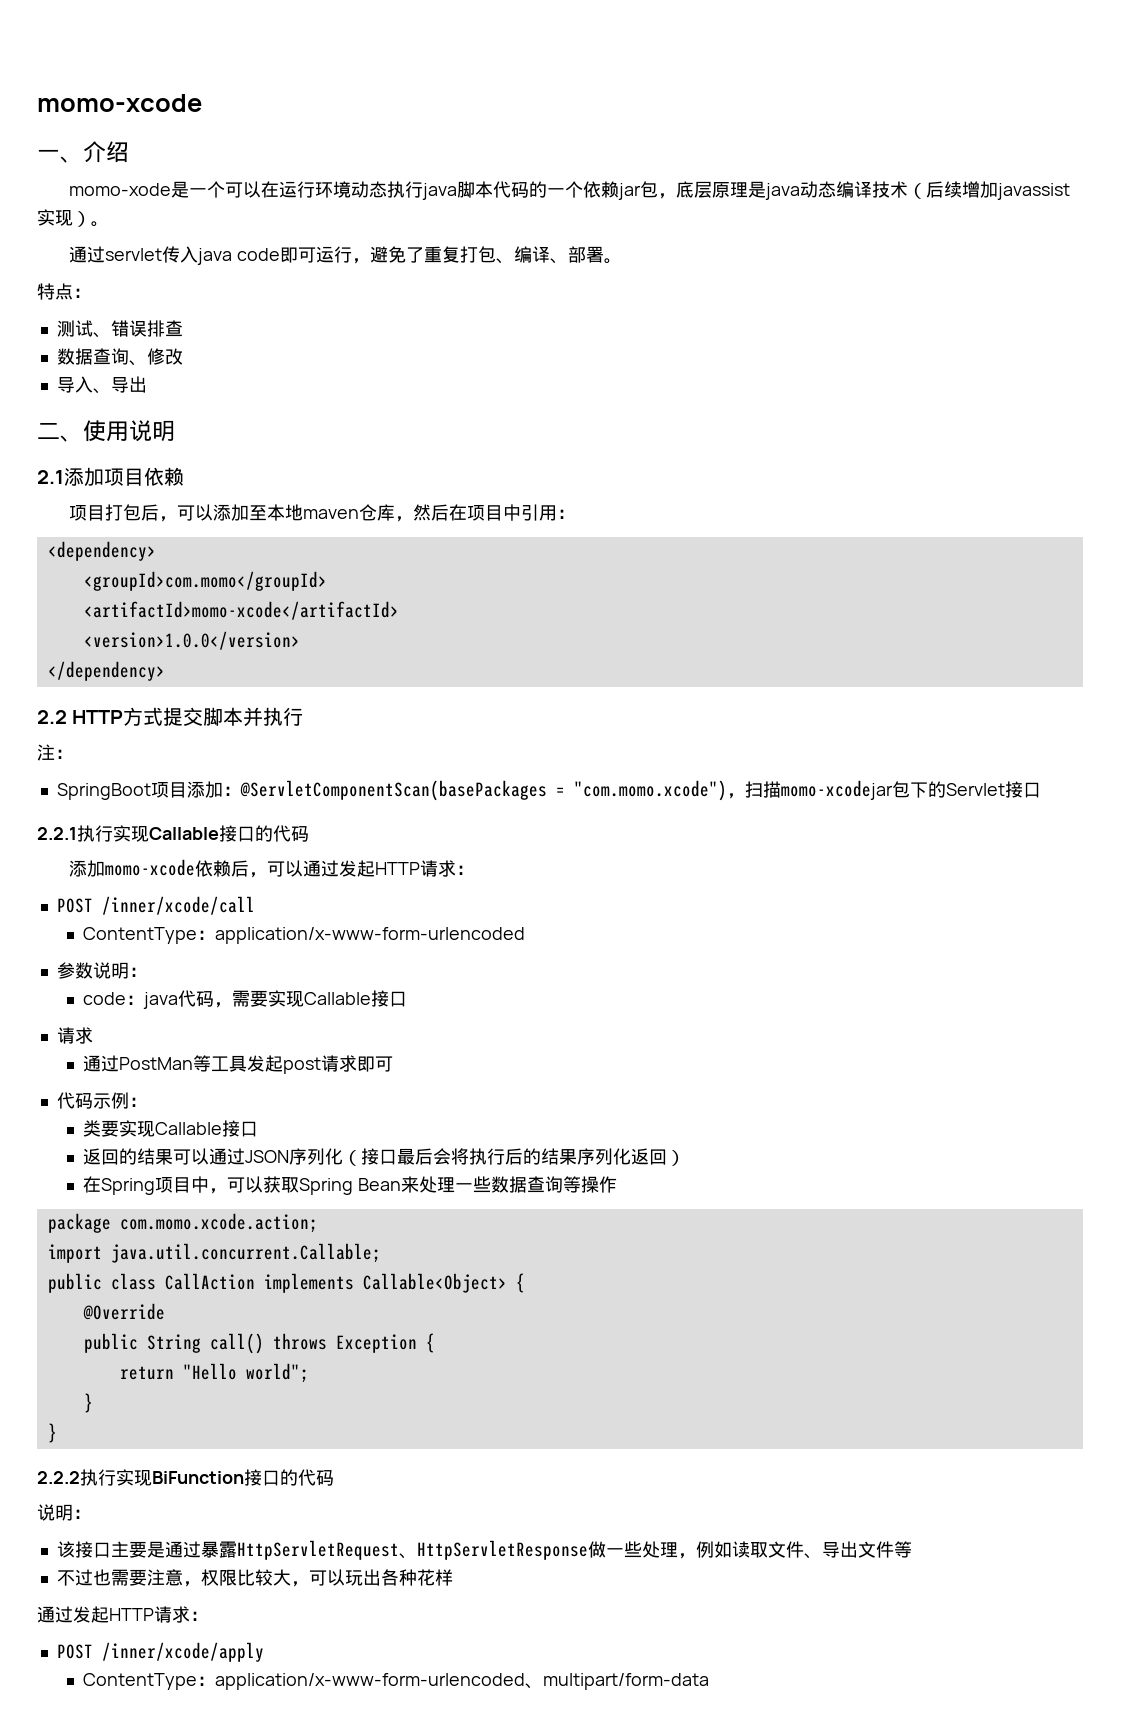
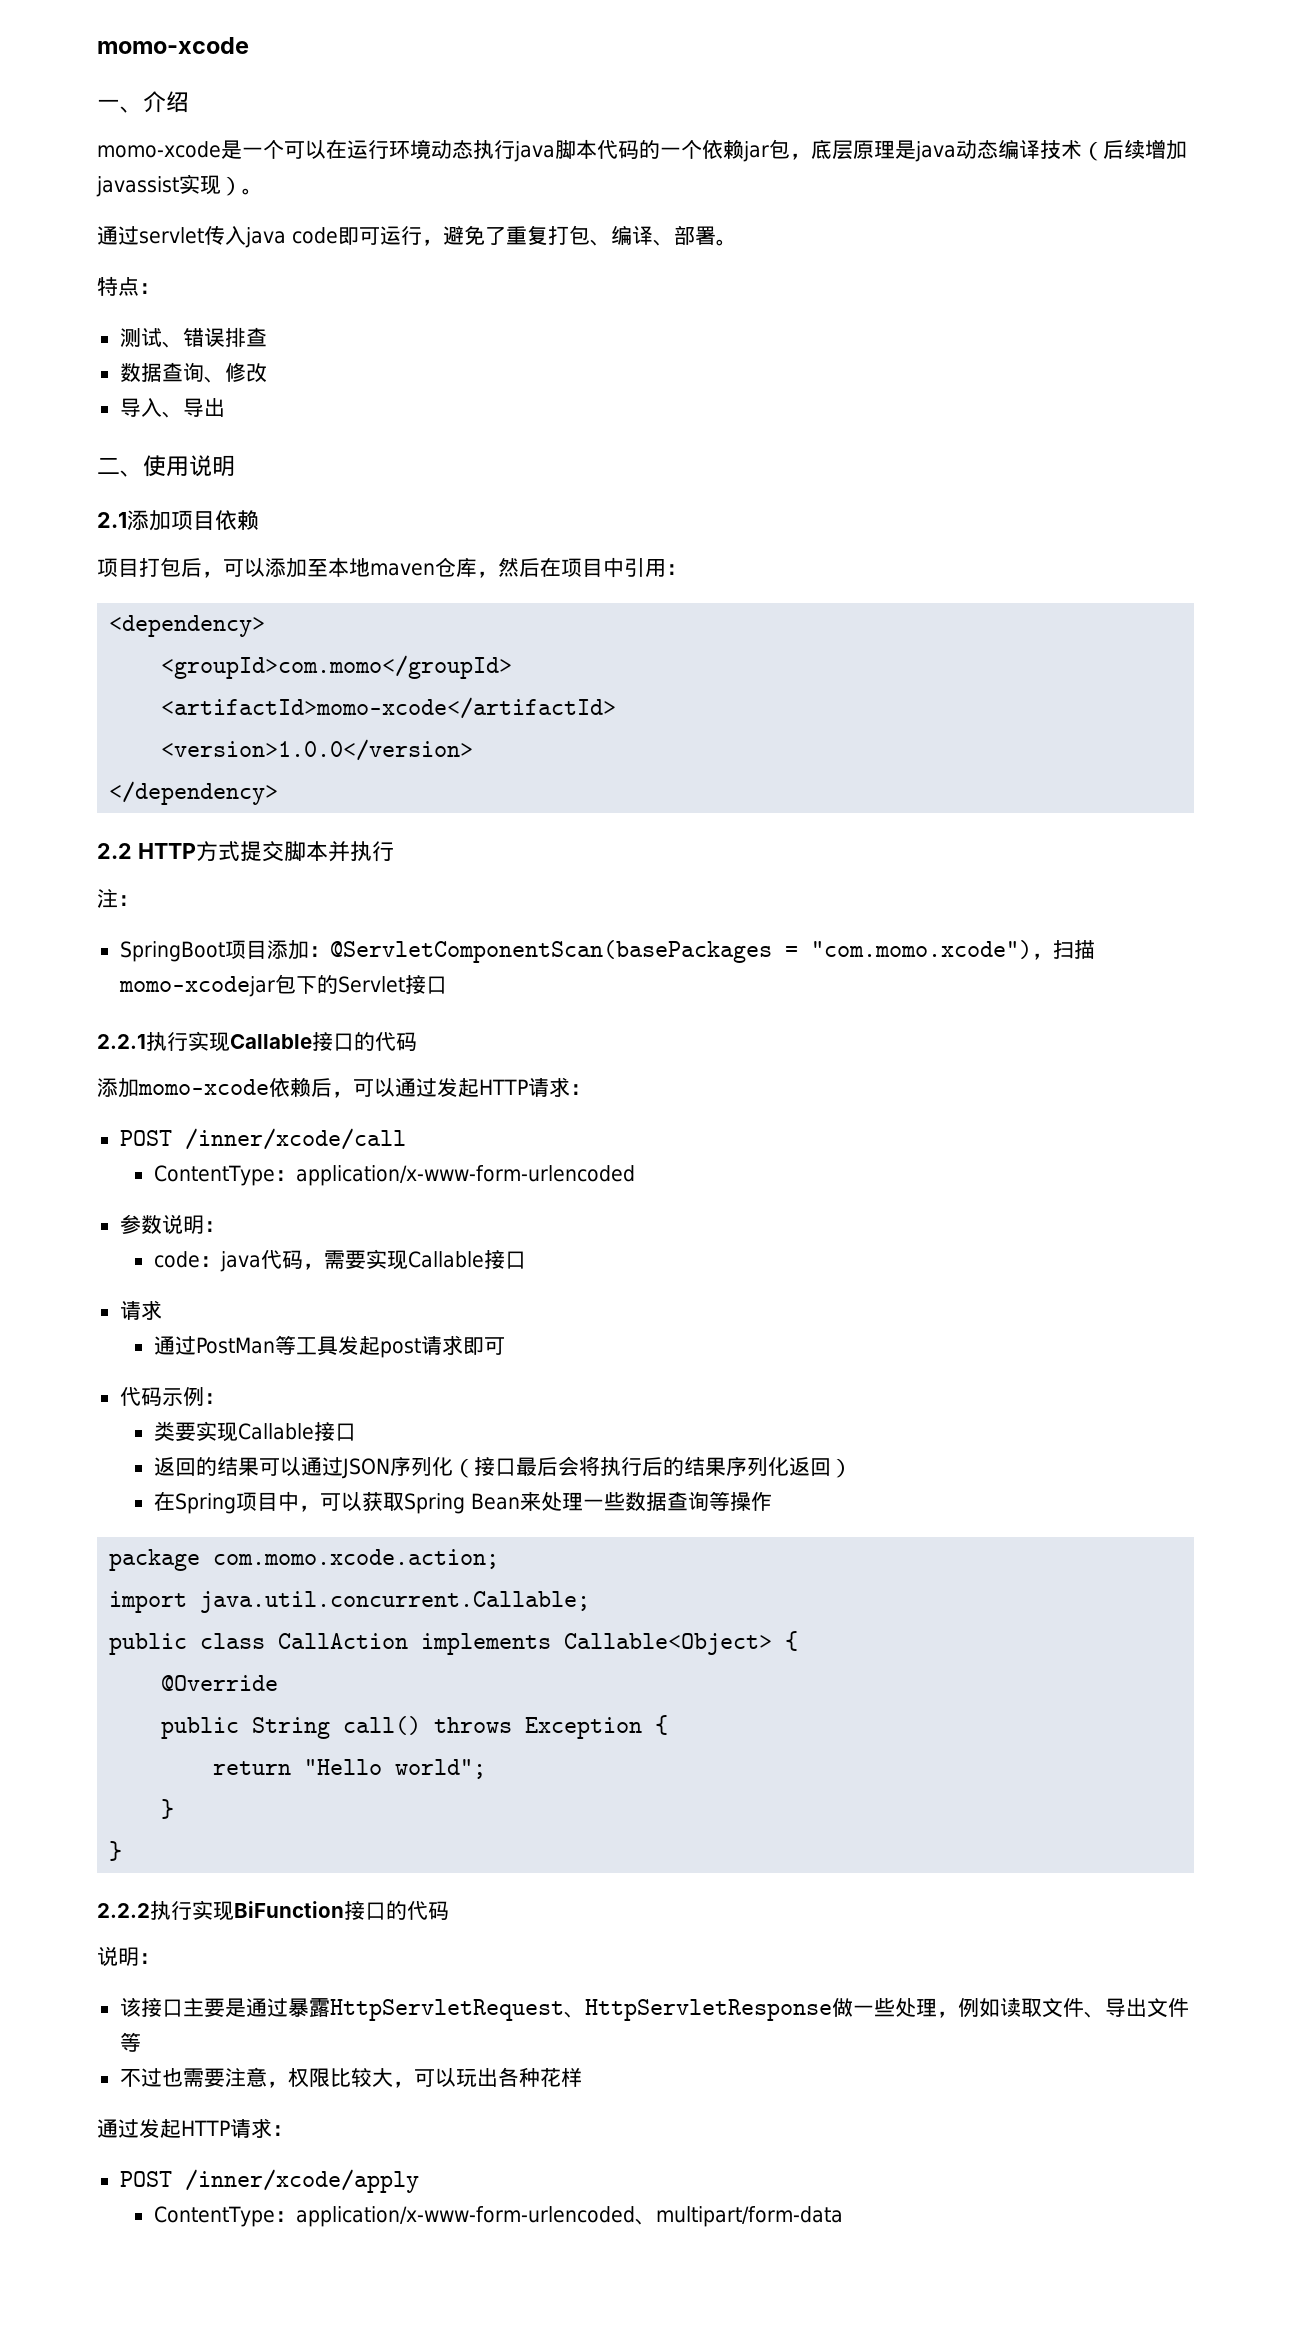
- momo-xode是一个可以在运行环境动态执行java脚本代码的一个依赖jar包，底层原理是java动态编译技术（后续增加javassist实现）。
+ momo-xcode是一个可以在运行环境动态执行java脚本代码的一个依赖jar包，底层原理是java动态编译技术（后续增加javassist实现）。

